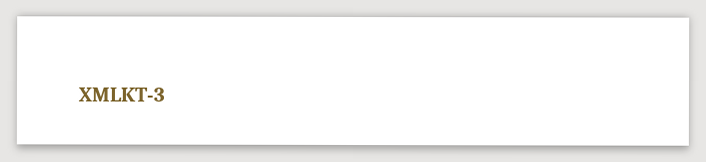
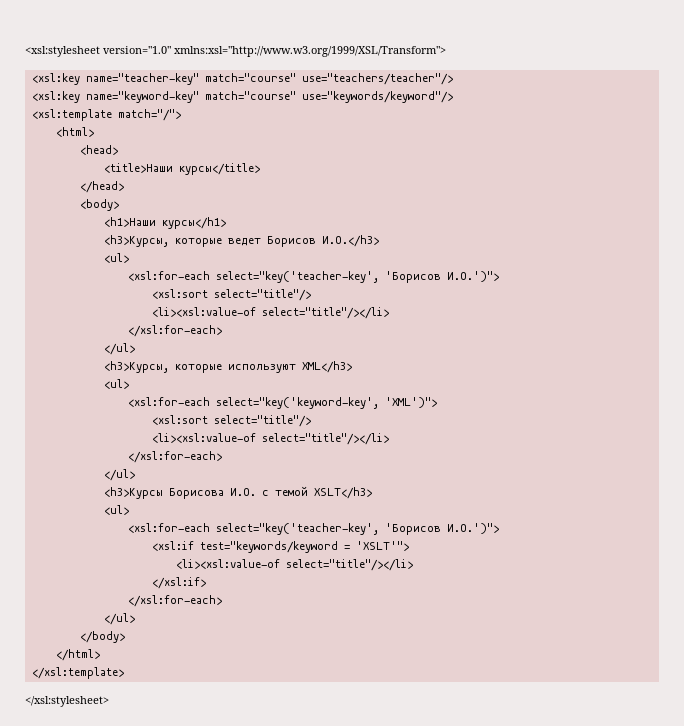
- XMLKT-3
+ <xsl:stylesheet version="1.0" xmlns:xsl="http://www.w3.org/1999/XSL/Transform">
+ <xsl:key name="teacher-key" match="course" use="teachers/teacher"/>
+ <xsl:key name="keyword-key" match="course" use="keywords/keyword"/>
+ <xsl:template match="/">
+ <html>
+ <head>
+ <title>Наши курсы</title>
+ </head>
+ <body>
+ <h1>Наши курсы</h1>
+ <h3>Курсы, которые ведет Борисов И.О.</h3>
+ <ul>
+ <xsl:for-each select="key('teacher-key', 'Борисов И.О.')">
+ <xsl:sort select="title"/>
+ <li><xsl:value-of select="title"/></li>
+ </xsl:for-each>
+ </ul>
+ <h3>Курсы, которые используют XML</h3>
+ <ul>
+ <xsl:for-each select="key('keyword-key', 'XML')">
+ <xsl:sort select="title"/>
+ <li><xsl:value-of select="title"/></li>
+ </xsl:for-each>
+ </ul>
+ <h3>Курсы Борисова И.О. с темой XSLT</h3>
+ <ul>
+ <xsl:for-each select="key('teacher-key', 'Борисов И.О.')">
+ <xsl:if test="keywords/keyword = 'XSLT'">
+ <li><xsl:value-of select="title"/></li>
+ </xsl:if>
+ </xsl:for-each>
+ </ul>
+ </body>
+ </html>
+ </xsl:template>
+ </xsl:stylesheet>

